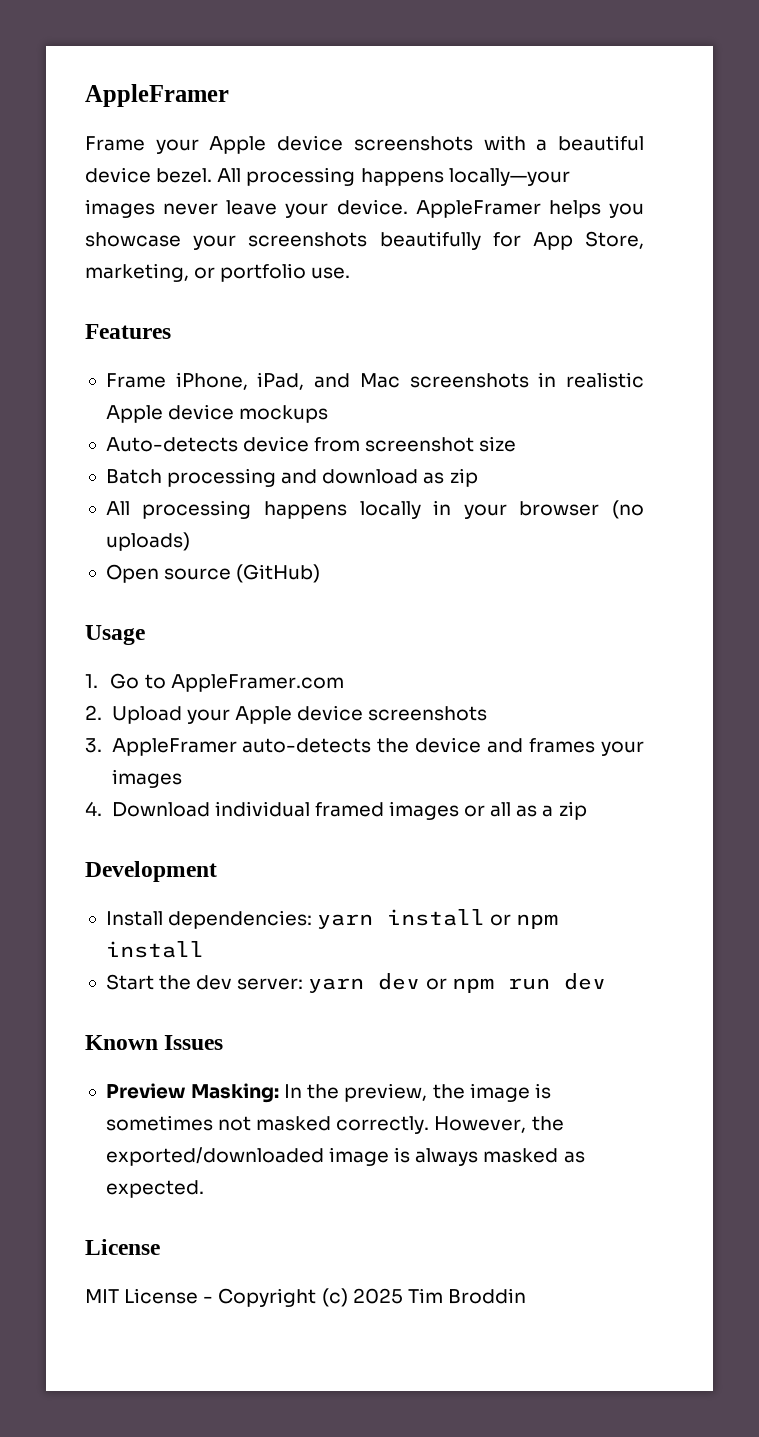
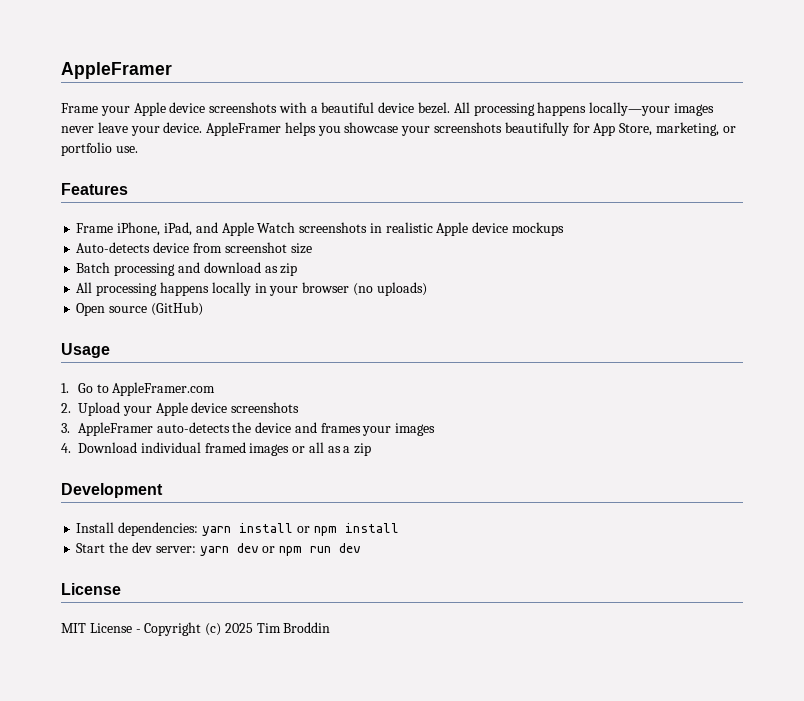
- Frame iPhone, iPad, and Mac screenshots in realistic Apple device mockups
+ Frame iPhone, iPad, and Apple Watch screenshots in realistic Apple device mockups
- Known Issues
- Preview Masking: In the preview, the image is sometimes not masked correctly. However, the exported/downloaded image is always masked as expected.

